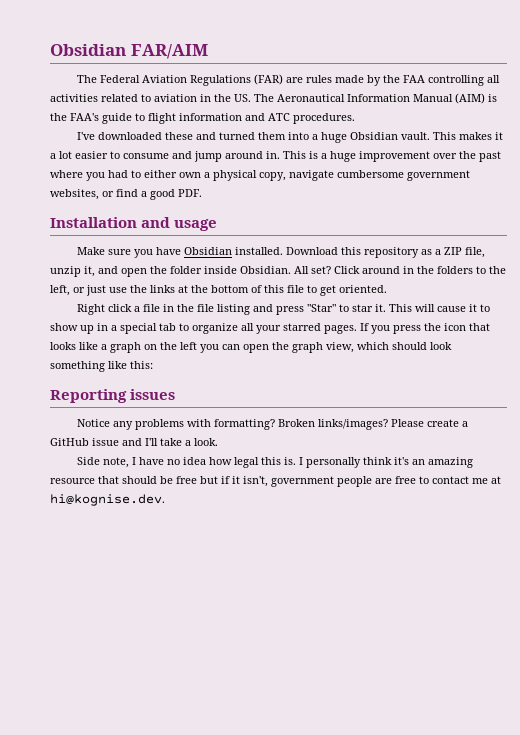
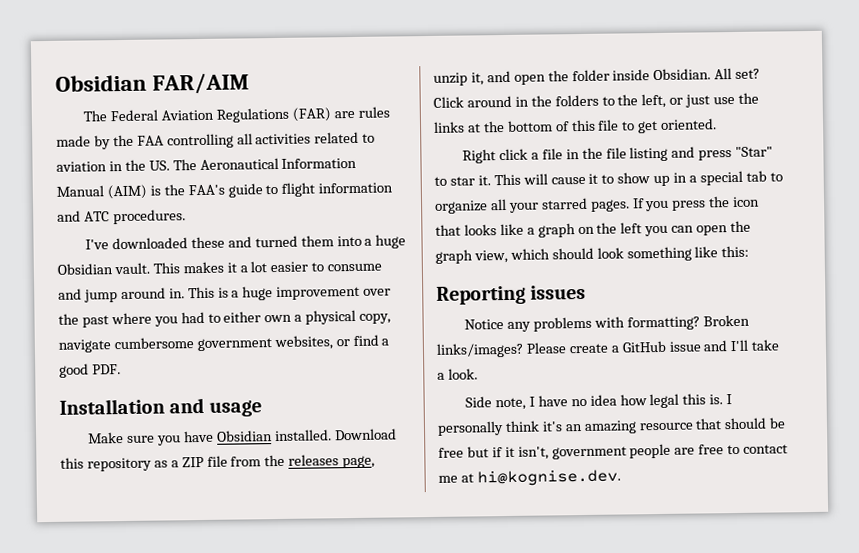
- Download this repository as a ZIP file, unzip it, and open the folder inside Obsidian.
+ Download this repository as a ZIP file from the releases page, unzip it, and open the folder inside Obsidian.

